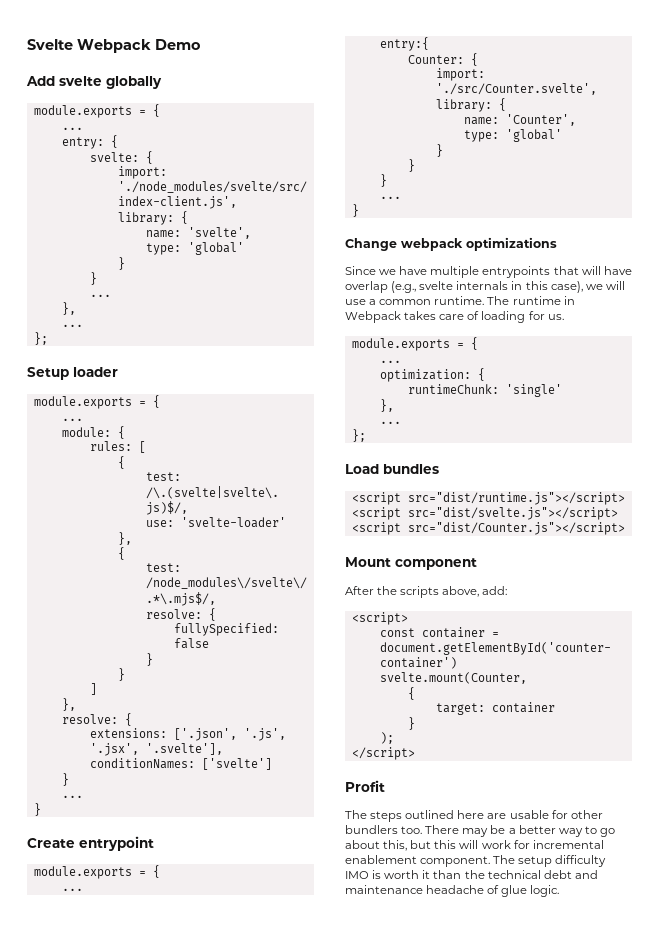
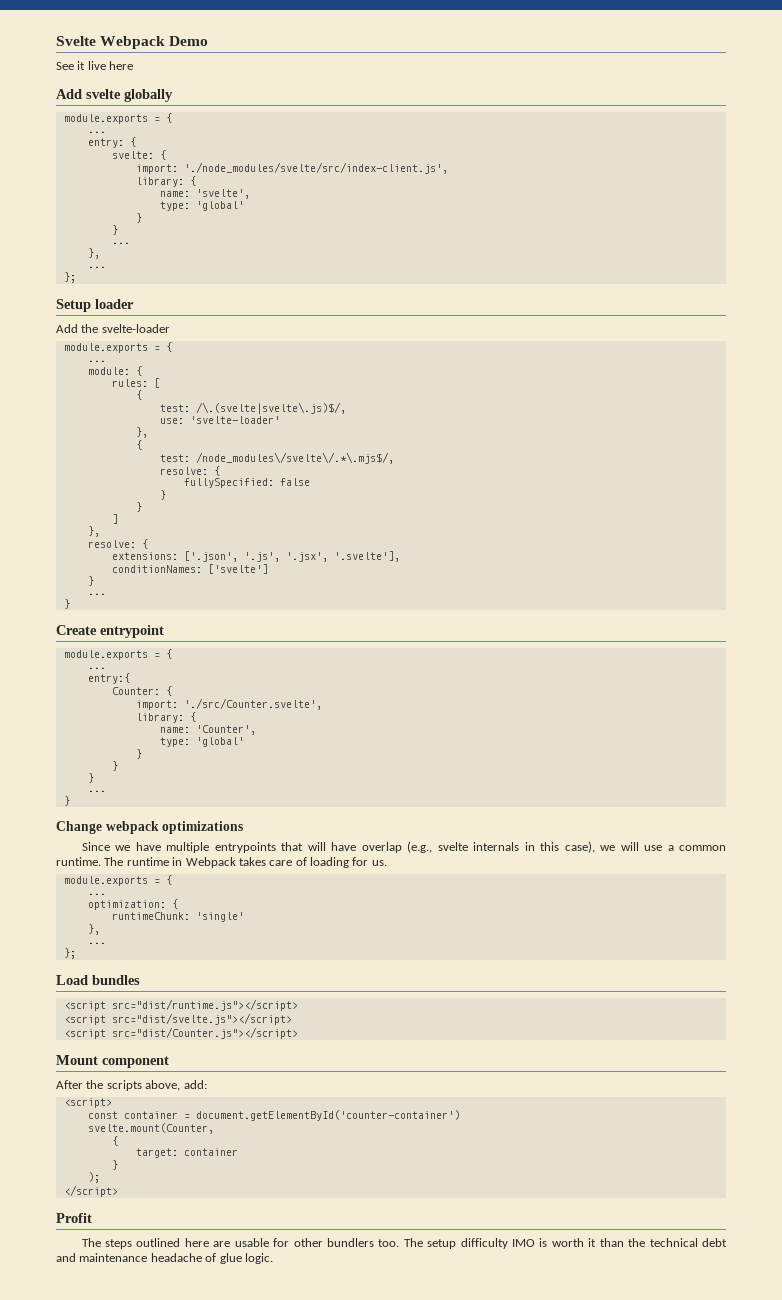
+ See it live here
+ Add the svelte-loader
- There may be a better way to go about this, but this will work for incremental enablement component.

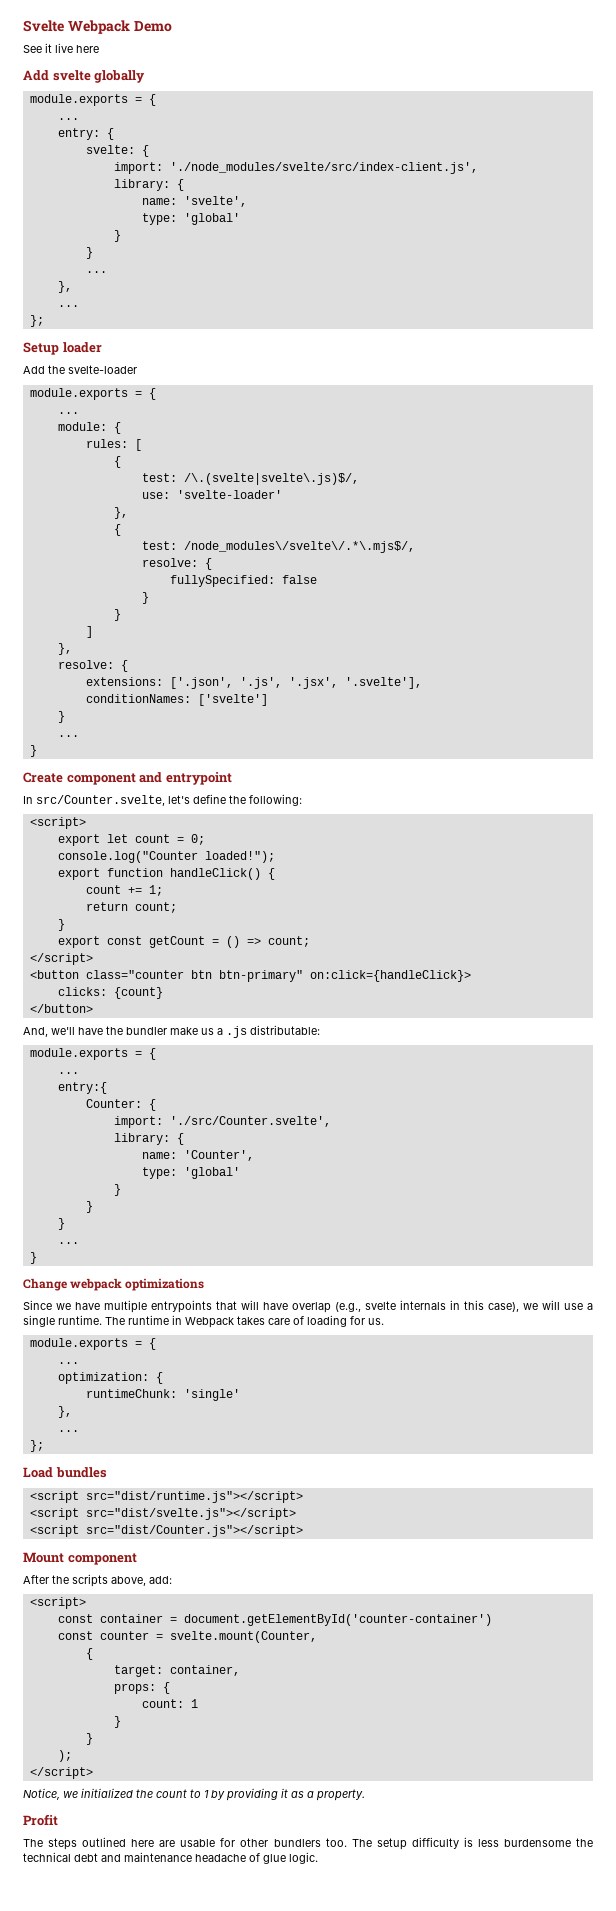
- Create entrypoint
+ Create component and entrypoint
+ In src/Counter.svelte, let's define the following:
+ <script>
+ export let count = 0;
+ console.log("Counter loaded!");
+ export function handleClick() {
+ count += 1;
+ return count;
+ }
+ export const getCount = () => count;
+ </script>
+ <button class="counter btn btn-primary" on:click={handleClick}>
+ clicks: {count}
+ </button>
+ And, we'll have the bundler make us a .js distributable:
- Since we have multiple entrypoints that will have overlap (e.g., svelte internals in this case), we will use a common runtime.
+ Since we have multiple entrypoints that will have overlap (e.g., svelte internals in this case), we will use a single runtime.
- svelte.mount(Counter,
+ const counter = svelte.mount(Counter,
- target: container
+ target: container,
+ props: {
+ count: 1
+ }
  }
  );
  </script>
+ Notice, we initialized the count to 1 by providing it as a property.
- The setup difficulty IMO is worth it than the technical debt and maintenance headache of glue logic.
+ The setup difficulty is less burdensome the technical debt and maintenance headache of glue logic.

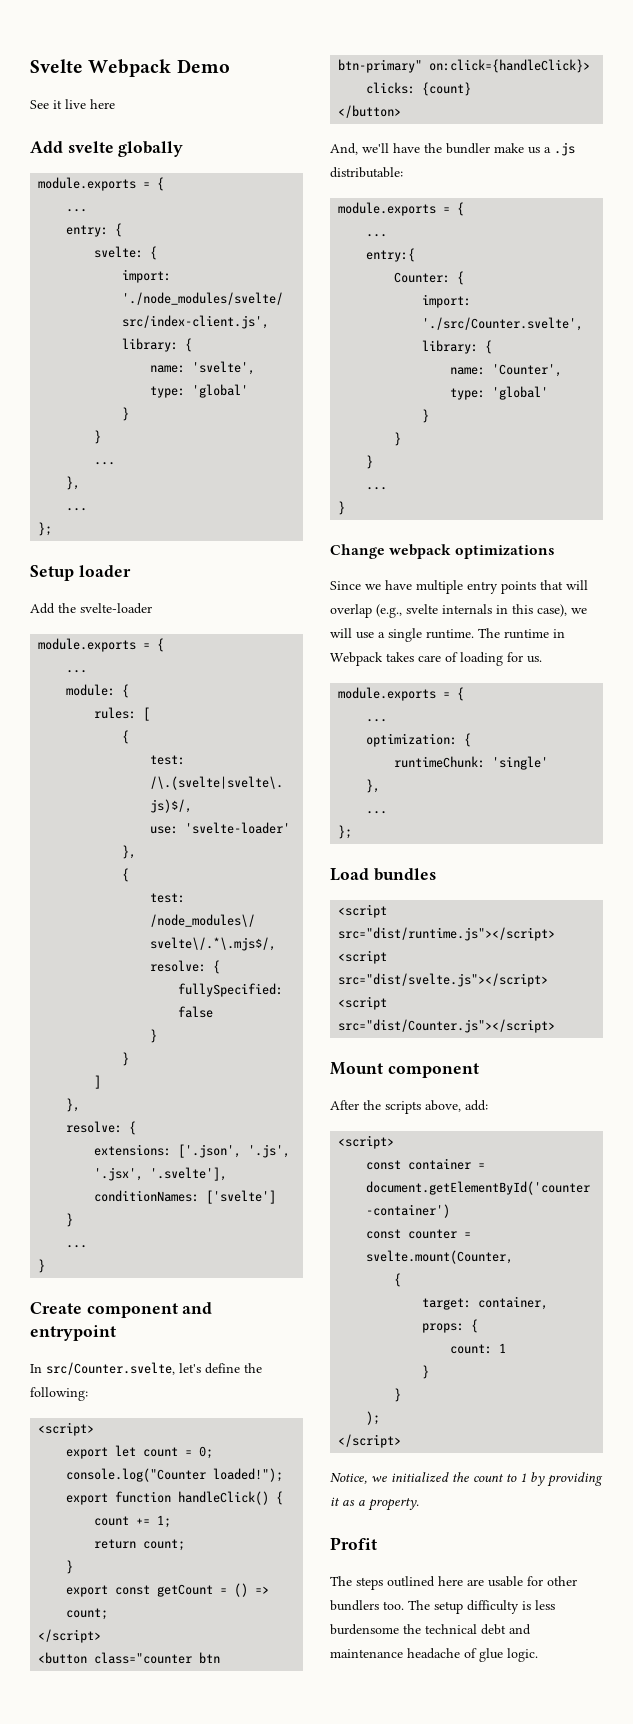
- Since we have multiple entrypoints that will have overlap (e.g., svelte internals in this case), we will use a single runtime.
+ Since we have multiple entry points that will overlap (e.g., svelte internals in this case), we will use a single runtime.

